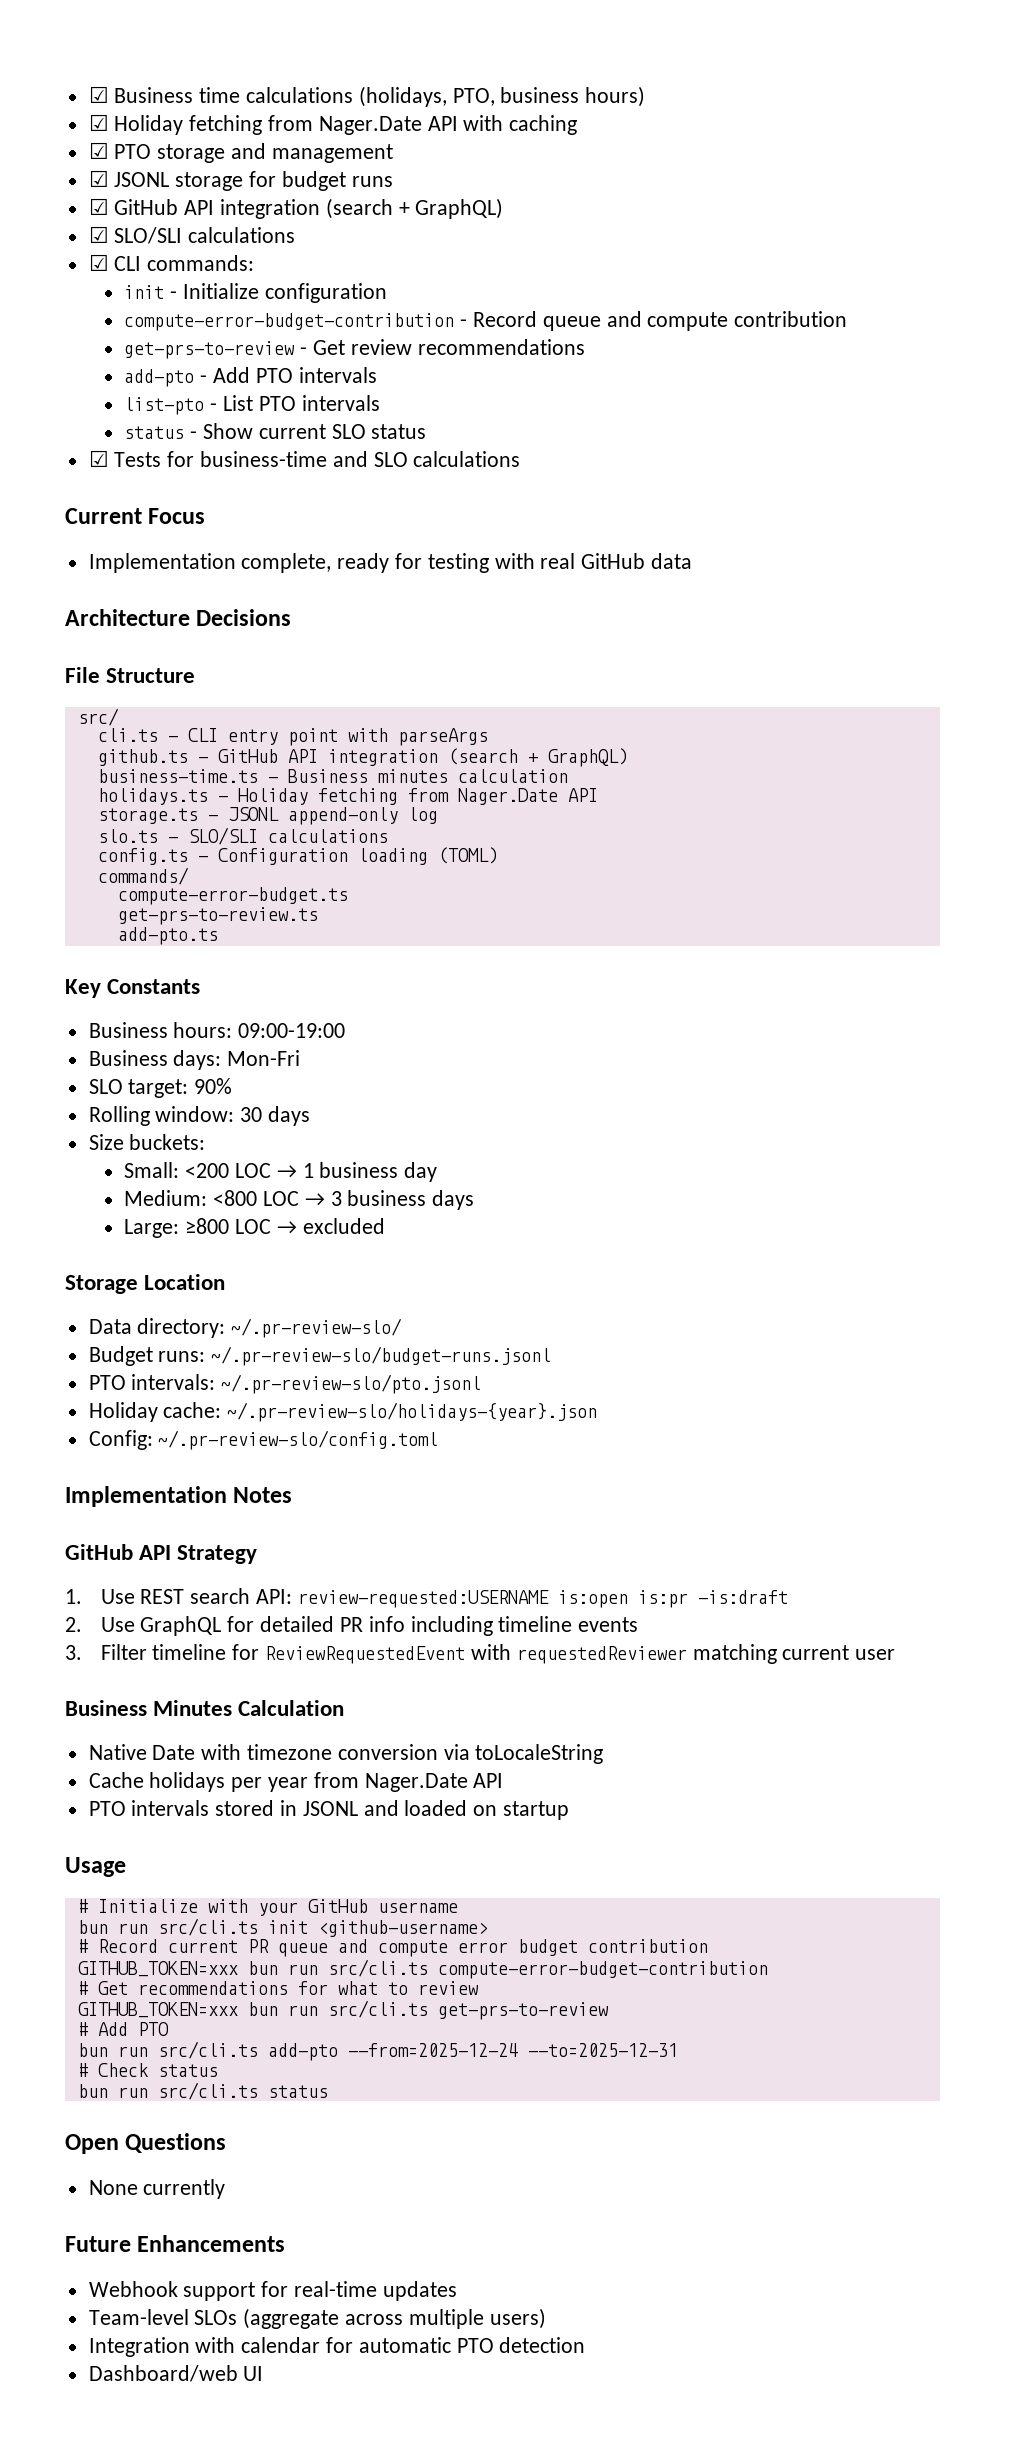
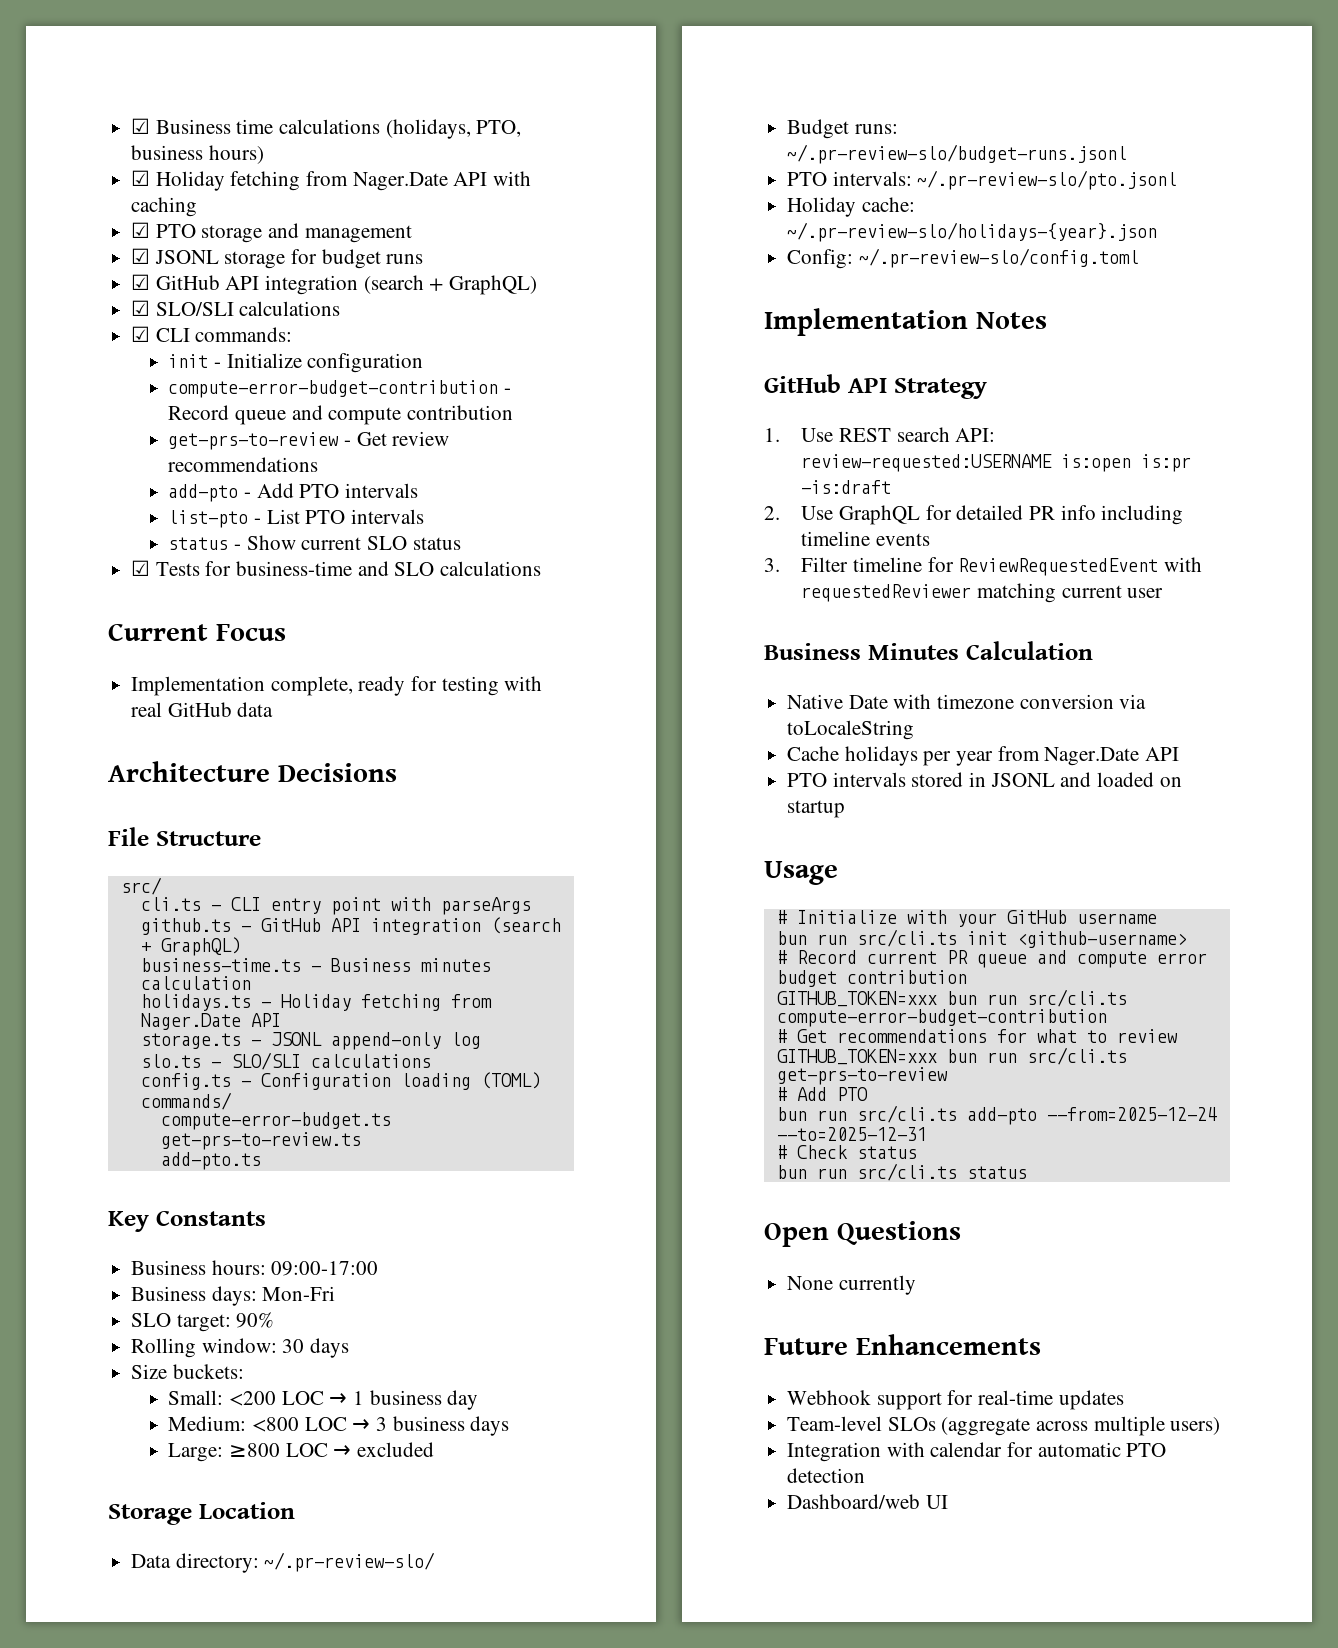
- Business hours: 09:00-19:00
+ Business hours: 09:00-17:00

